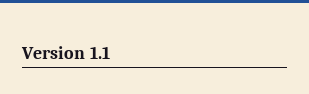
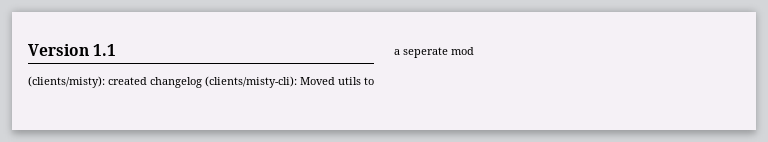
+ (clients/misty): created changelog (clients/misty-cli): Moved utils to a seperate mod

